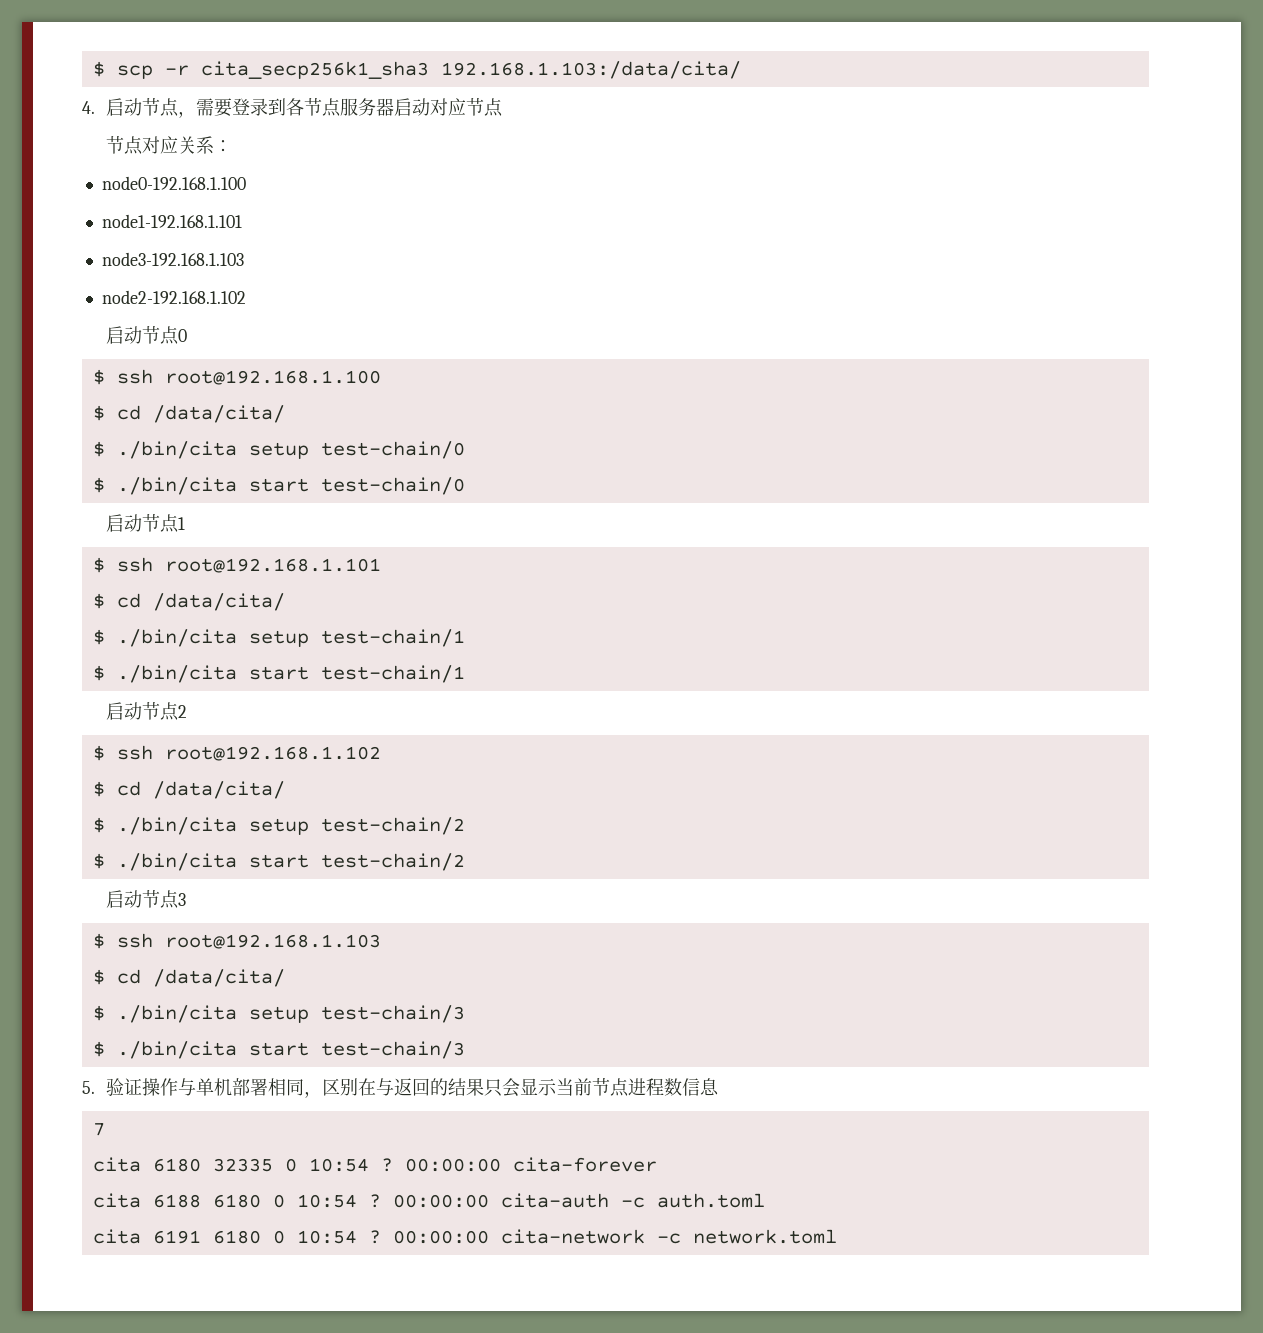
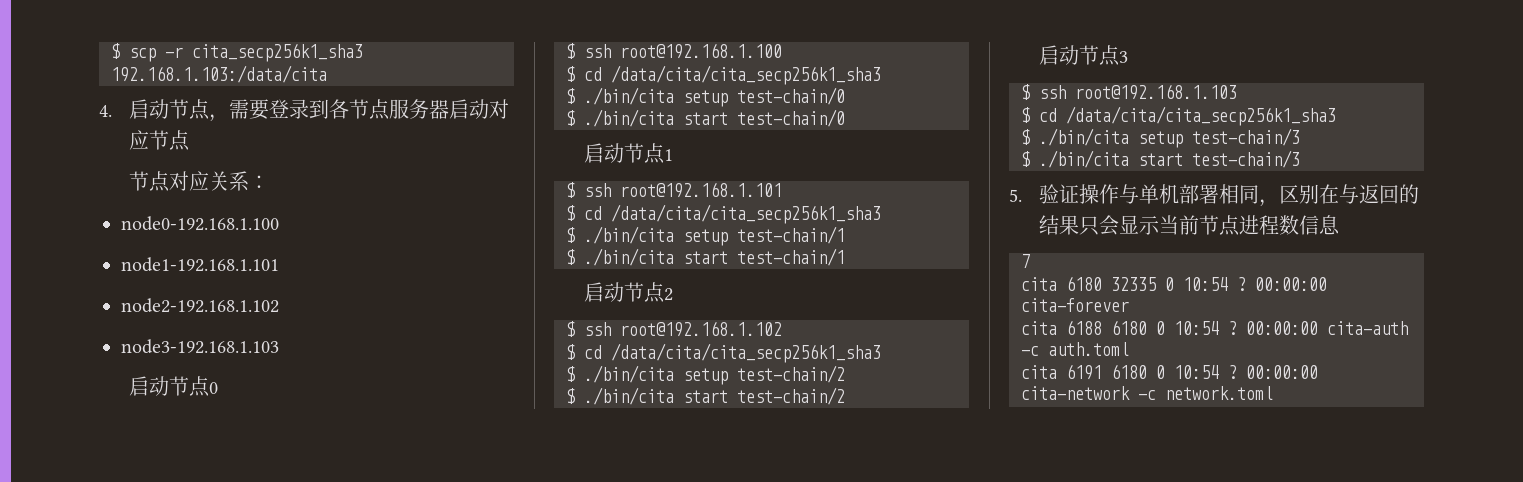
- $ scp -r cita_secp256k1_sha3 192.168.1.103:/data/cita/
+ $ scp -r cita_secp256k1_sha3 192.168.1.103:/data/cita
+ node2-192.168.1.102
- node2-192.168.1.102
  $ ssh root@192.168.1.100
- $ cd /data/cita/
+ $ cd /data/cita/cita_secp256k1_sha3
  $ ssh root@192.168.1.101
- $ cd /data/cita/
+ $ cd /data/cita/cita_secp256k1_sha3
  $ ssh root@192.168.1.102
- $ cd /data/cita/
+ $ cd /data/cita/cita_secp256k1_sha3
  $ ssh root@192.168.1.103
- $ cd /data/cita/
+ $ cd /data/cita/cita_secp256k1_sha3

